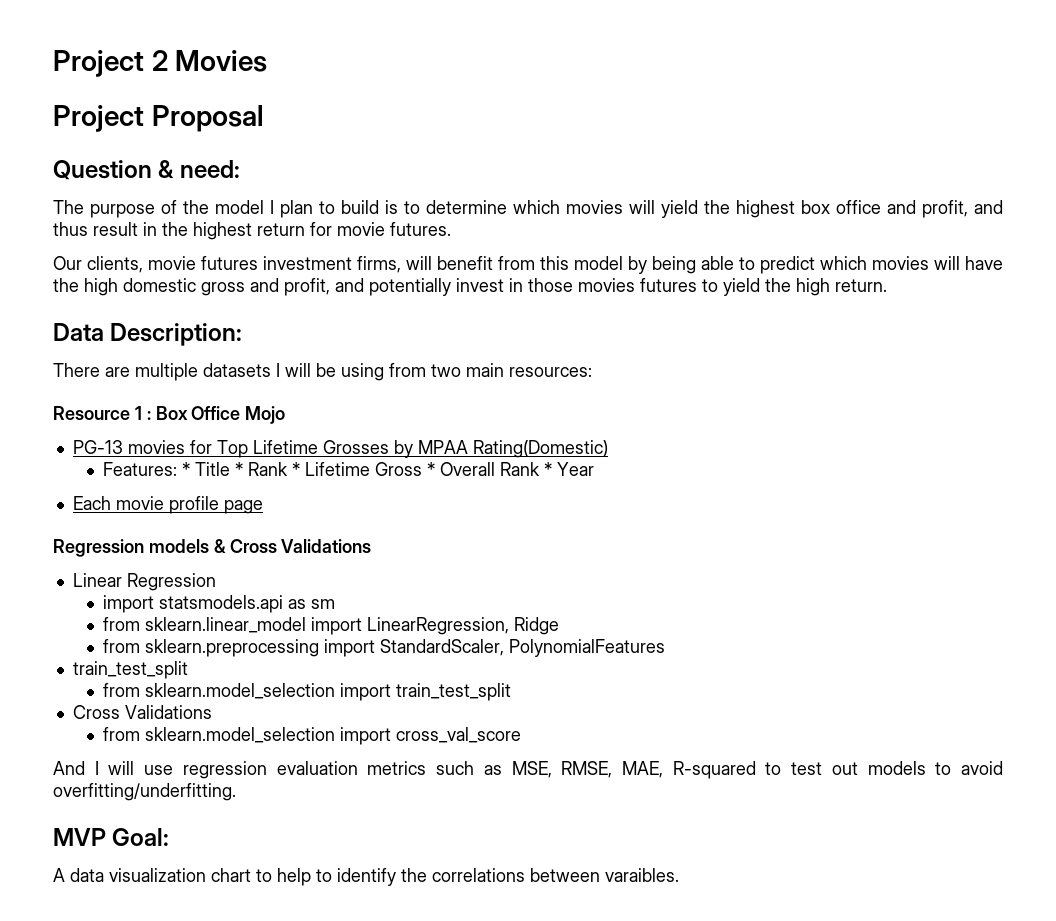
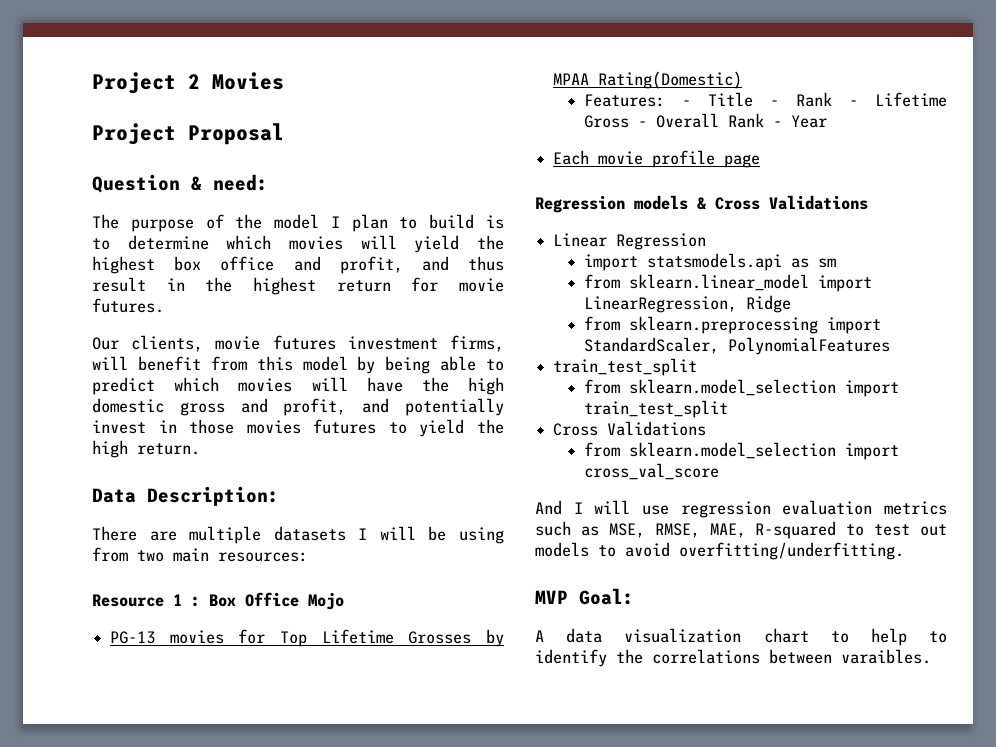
- Features: * Title * Rank * Lifetime Gross * Overall Rank * Year
+ Features: - Title - Rank - Lifetime Gross - Overall Rank - Year

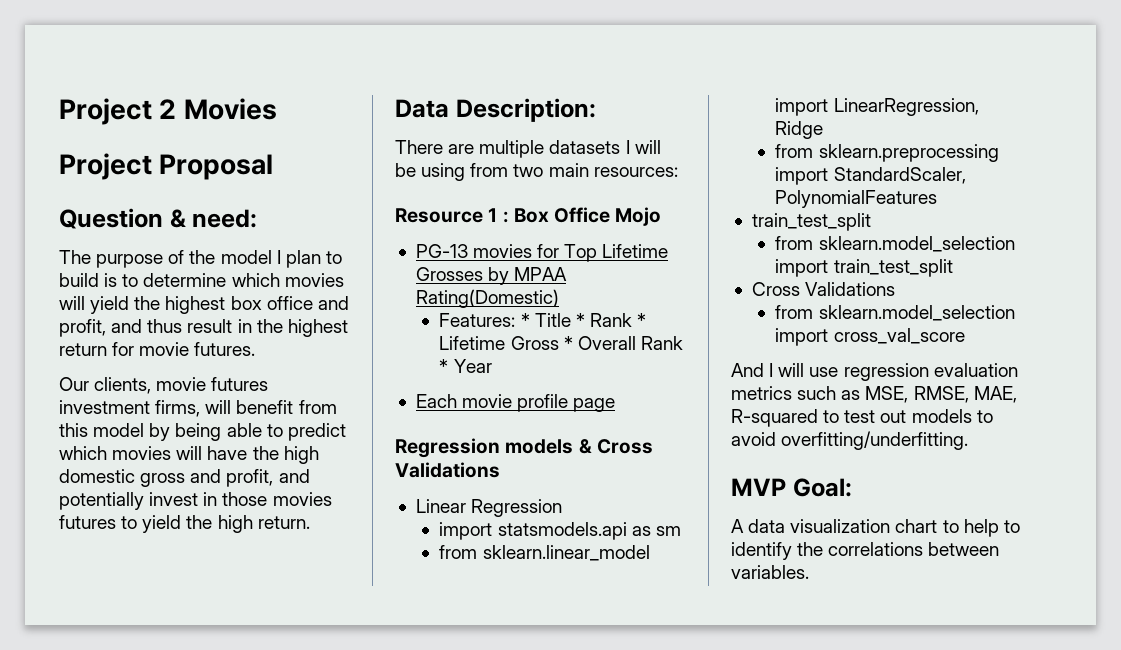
- Features: - Title - Rank - Lifetime Gross - Overall Rank - Year
+ Features: * Title * Rank * Lifetime Gross * Overall Rank * Year
- A data visualization chart to help to identify the correlations between varaibles.
+ A data visualization chart to help to identify the correlations between variables.

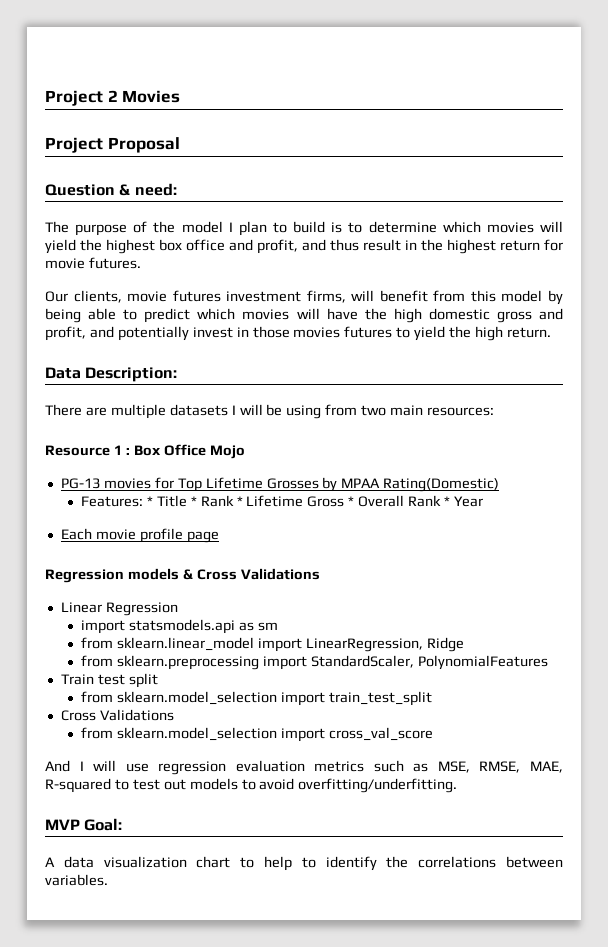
  from sklearn.preprocessing import StandardScaler, PolynomialFeatures
- train_test_split
+ Train test split

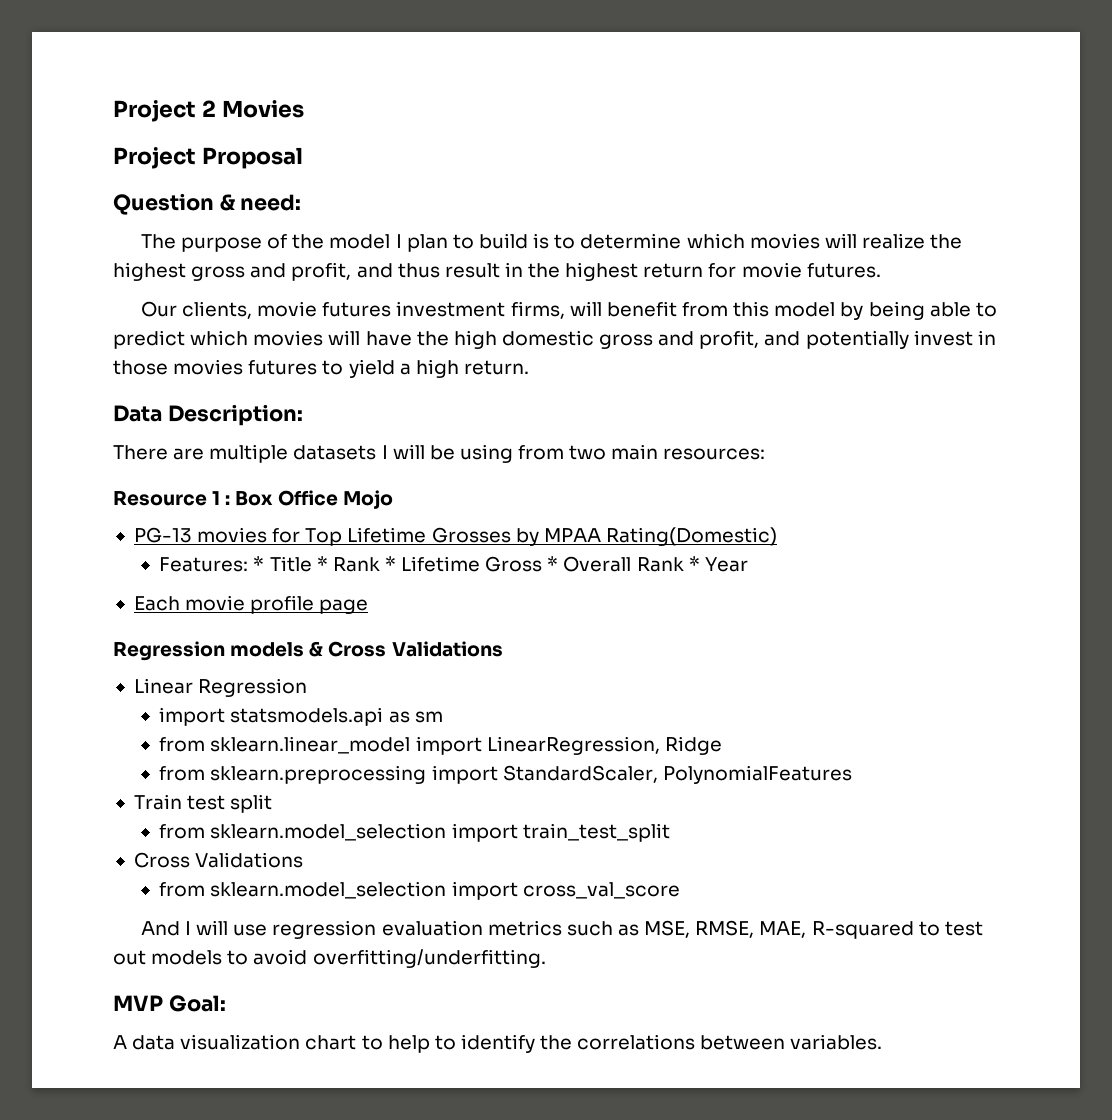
- The purpose of the model I plan to build is to determine which movies will yield the highest box office and profit, and thus result in the highest return for movie futures.
+ The purpose of the model I plan to build is to determine which movies will realize the highest gross and profit, and thus result in the highest return for movie futures.
- Our clients, movie futures investment firms, will benefit from this model by being able to predict which movies will have the high domestic gross and profit, and potentially invest in those movies futures to yield the high return.
+ Our clients, movie futures investment firms, will benefit from this model by being able to predict which movies will have the high domestic gross and profit, and potentially invest in those movies futures to yield a high return.

